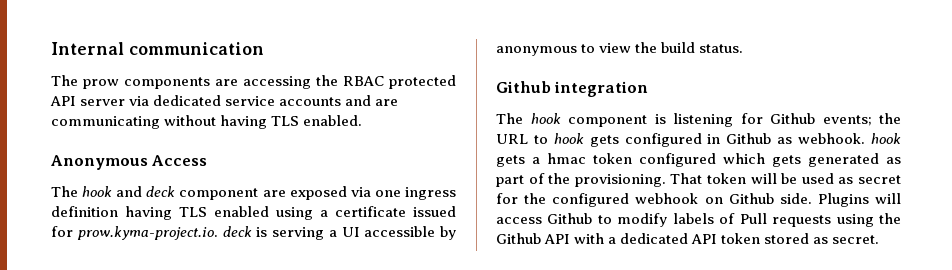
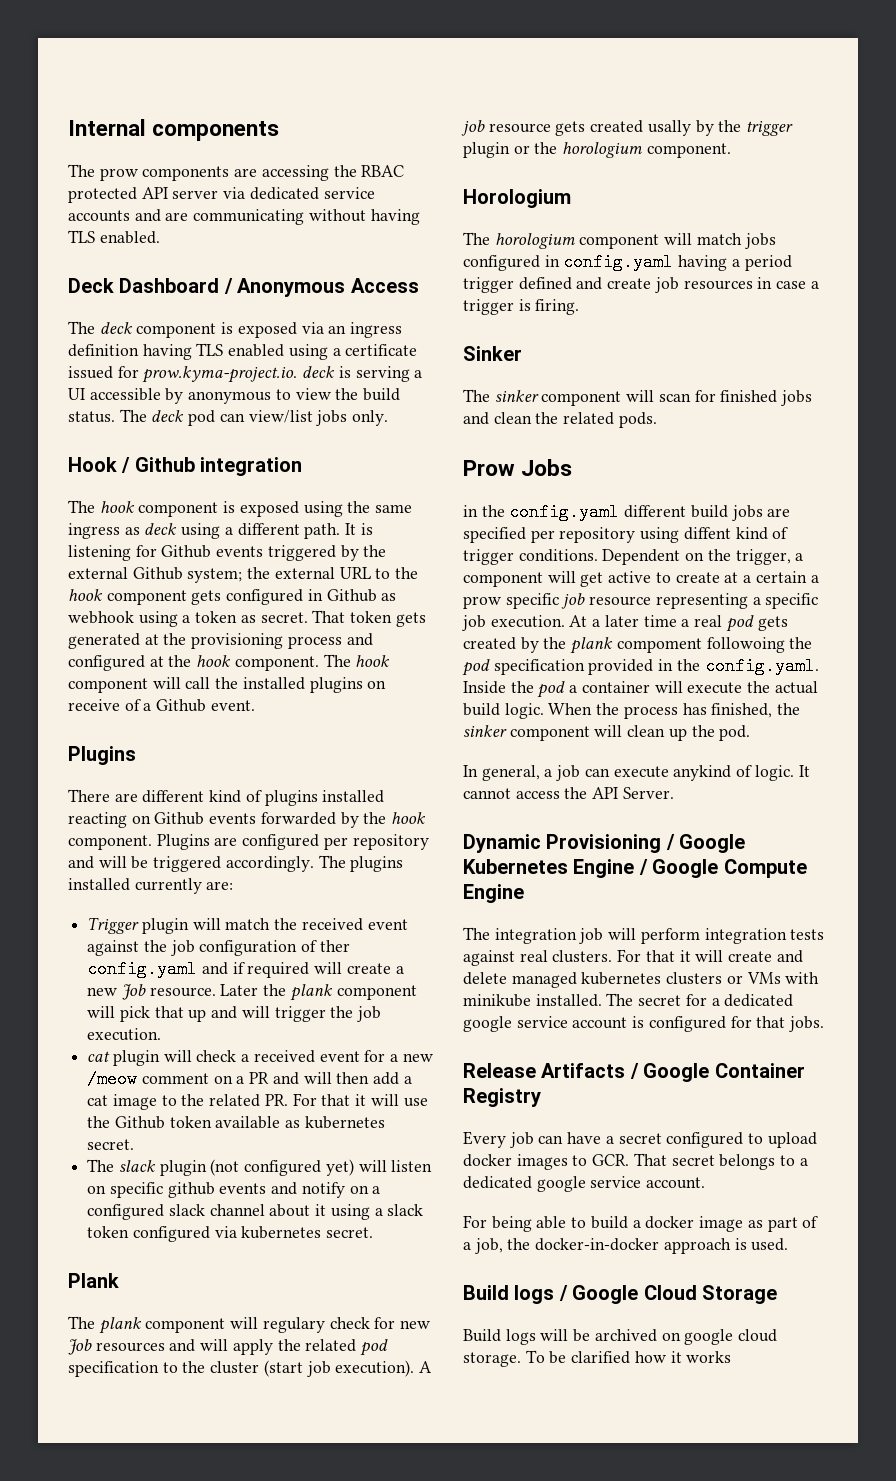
- Internal communication
+ Internal components
- Anonymous Access
+ Deck Dashboard / Anonymous Access
- The hook and deck component are exposed via one ingress definition having TLS enabled using a certificate issued for prow.kyma-project.io. deck is serving a UI accessible by anonymous to view the build status.
- Github integration
+ The deck component is exposed via an ingress definition having TLS enabled using a certificate issued for prow.kyma-project.io. deck is serving a UI accessible by anonymous to view the build status. The deck pod can view/list jobs only.
+ Hook / Github integration
- The hook component is listening for Github events; the URL to hook gets configured in Github as webhook. hook gets a hmac token configured which gets generated as part of the provisioning. That token will be used as secret for the configured webhook on Github side. Plugins will access Github to modify labels of Pull requests using the Github API with a dedicated API token stored as secret.
+ The hook component is exposed using the same ingress as deck using a different path. It is listening for Github events triggered by the external Github system; the external URL to the hook component gets configured in Github as webhook using a token as secret. That token gets generated at the provisioning process and configured at the hook component. The hook component will call the installed plugins on receive of a Github event.
+ Plugins
+ There are different kind of plugins installed reacting on Github events forwarded by the hook component. Plugins are configured per repository and will be triggered accordingly. The plugins installed currently are:
+ Trigger plugin will match the received event against the job configuration of ther config.yaml and if required will create a new Job resource. Later the plank component will pick that up and will trigger the job execution.
+ cat plugin will check a received event for a new /meow comment on a PR and will then add a cat image to the related PR. For that it will use the Github token available as kubernetes secret.
+ The slack plugin (not configured yet) will listen on specific github events and notify on a configured slack channel about it using a slack token configured via kubernetes secret.
+ Plank
+ The plank component will regulary check for new Job resources and will apply the related pod specification to the cluster (start job execution). A job resource gets created usally by the trigger plugin or the horologium component.
+ Horologium
+ The horologium component will match jobs configured in config.yaml having a period trigger defined and create job resources in case a trigger is firing.
+ Sinker
+ The sinker component will scan for finished jobs and clean the related pods.
+ Prow Jobs
+ in the config.yaml different build jobs are specified per repository using diffent kind of trigger conditions. Dependent on the trigger, a component will get active to create at a certain a prow specific job resource representing a specific job execution. At a later time a real pod gets created by the plank compoment followoing the pod specification provided in the config.yaml. Inside the pod a container will execute the actual build logic. When the process has finished, the sinker component will clean up the pod.
+ In general, a job can execute anykind of logic. It cannot access the API Server.
+ Dynamic Provisioning / Google Kubernetes Engine / Google Compute Engine
+ The integration job will perform integration tests against real clusters. For that it will create and delete managed kubernetes clusters or VMs with minikube installed. The secret for a dedicated google service account is configured for that jobs.
+ Release Artifacts / Google Container Registry
+ Every job can have a secret configured to upload docker images to GCR. That secret belongs to a dedicated google service account.
+ For being able to build a docker image as part of a job, the docker-in-docker approach is used.
+ Build logs / Google Cloud Storage
+ Build logs will be archived on google cloud storage. To be clarified how it works

